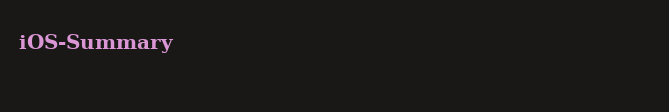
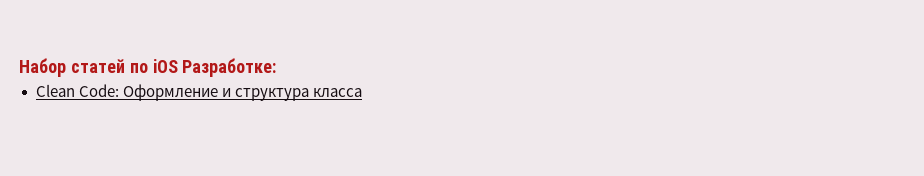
- iOS-Summary
+ Набор статей по iOS Разработке:
+ Clean Code: Оформление и структура класса

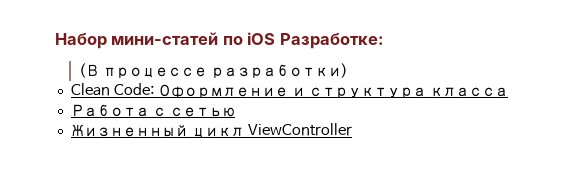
- Набор статей по iOS Разработке:
+ Набор мини-статей по iOS Разработке:
+ (В процессе разработки)
+ Работа с сетью
+ Жизненный цикл ViewController

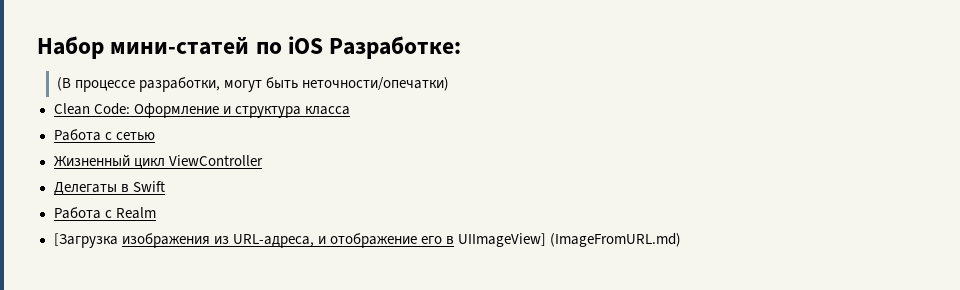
- (В процессе разработки)
+ (В процессе разработки, могут быть неточности/опечатки)
+ Делегаты в Swift
+ Работа c Realm
+ [Загрузка изображения из URL-адреса, и отображение его в UIImageView] (ImageFromURL.md)

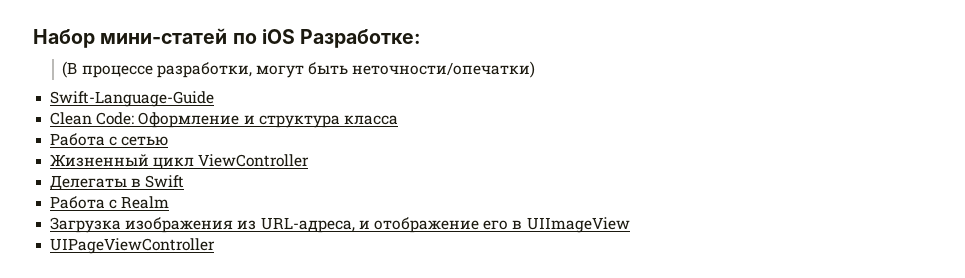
+ Swift-Language-Guide
- [Загрузка изображения из URL-адреса, и отображение его в UIImageView] (ImageFromURL.md)
+ Загрузка изображения из URL-адреса, и отображение его в UIImageView
+ UIPageViewController

